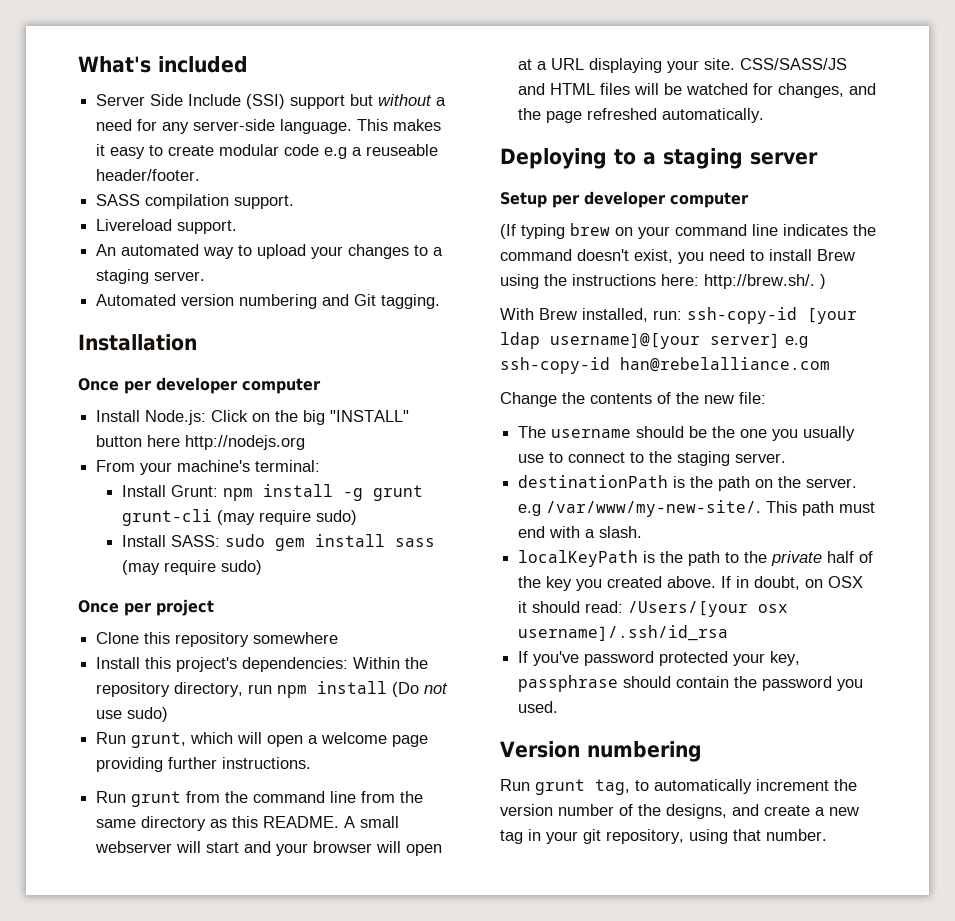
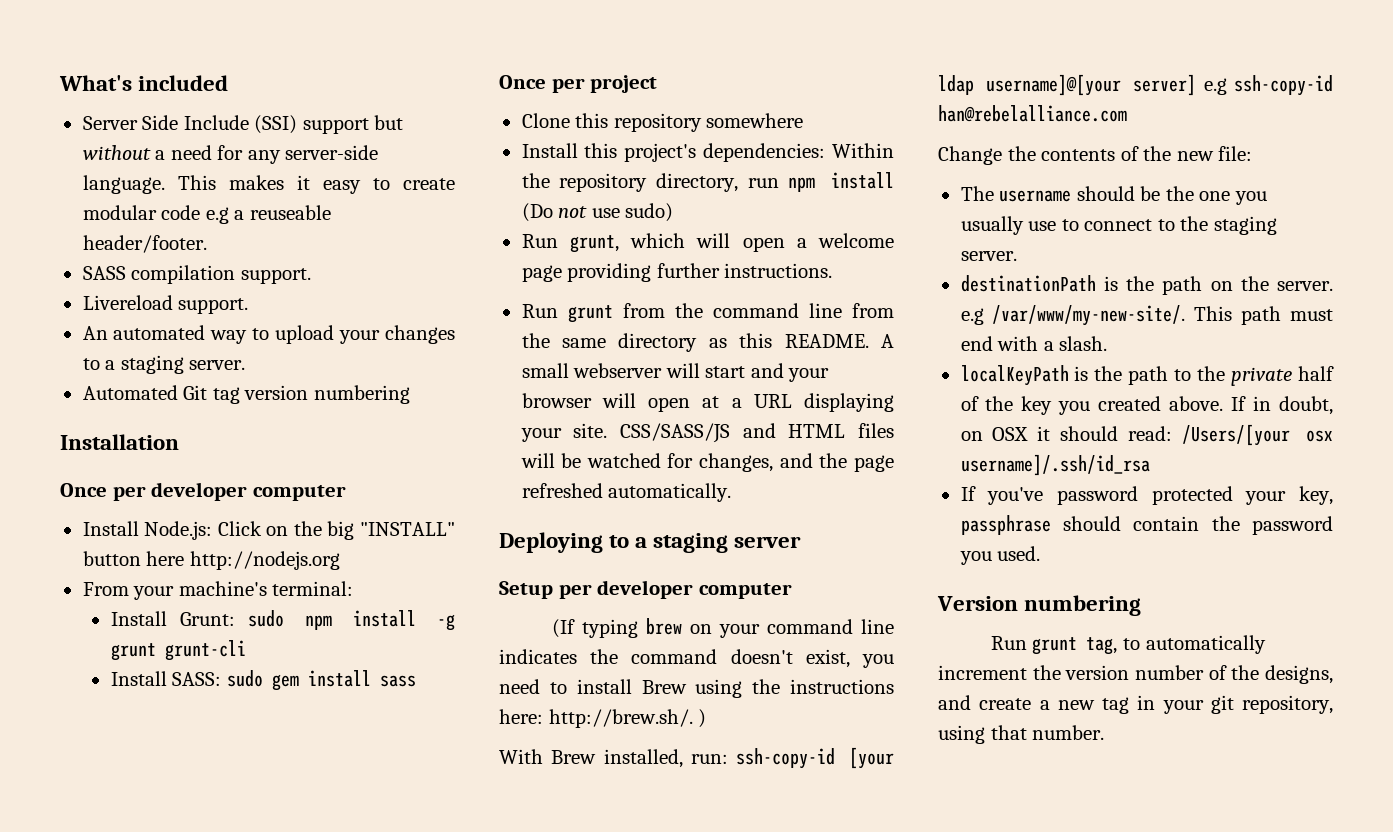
- Automated version numbering and Git tagging.
+ Automated Git tag version numbering
- Install Grunt: npm install -g grunt grunt-cli (may require sudo)
+ Install Grunt: sudo npm install -g grunt grunt-cli
- Install SASS: sudo gem install sass (may require sudo)
+ Install SASS: sudo gem install sass

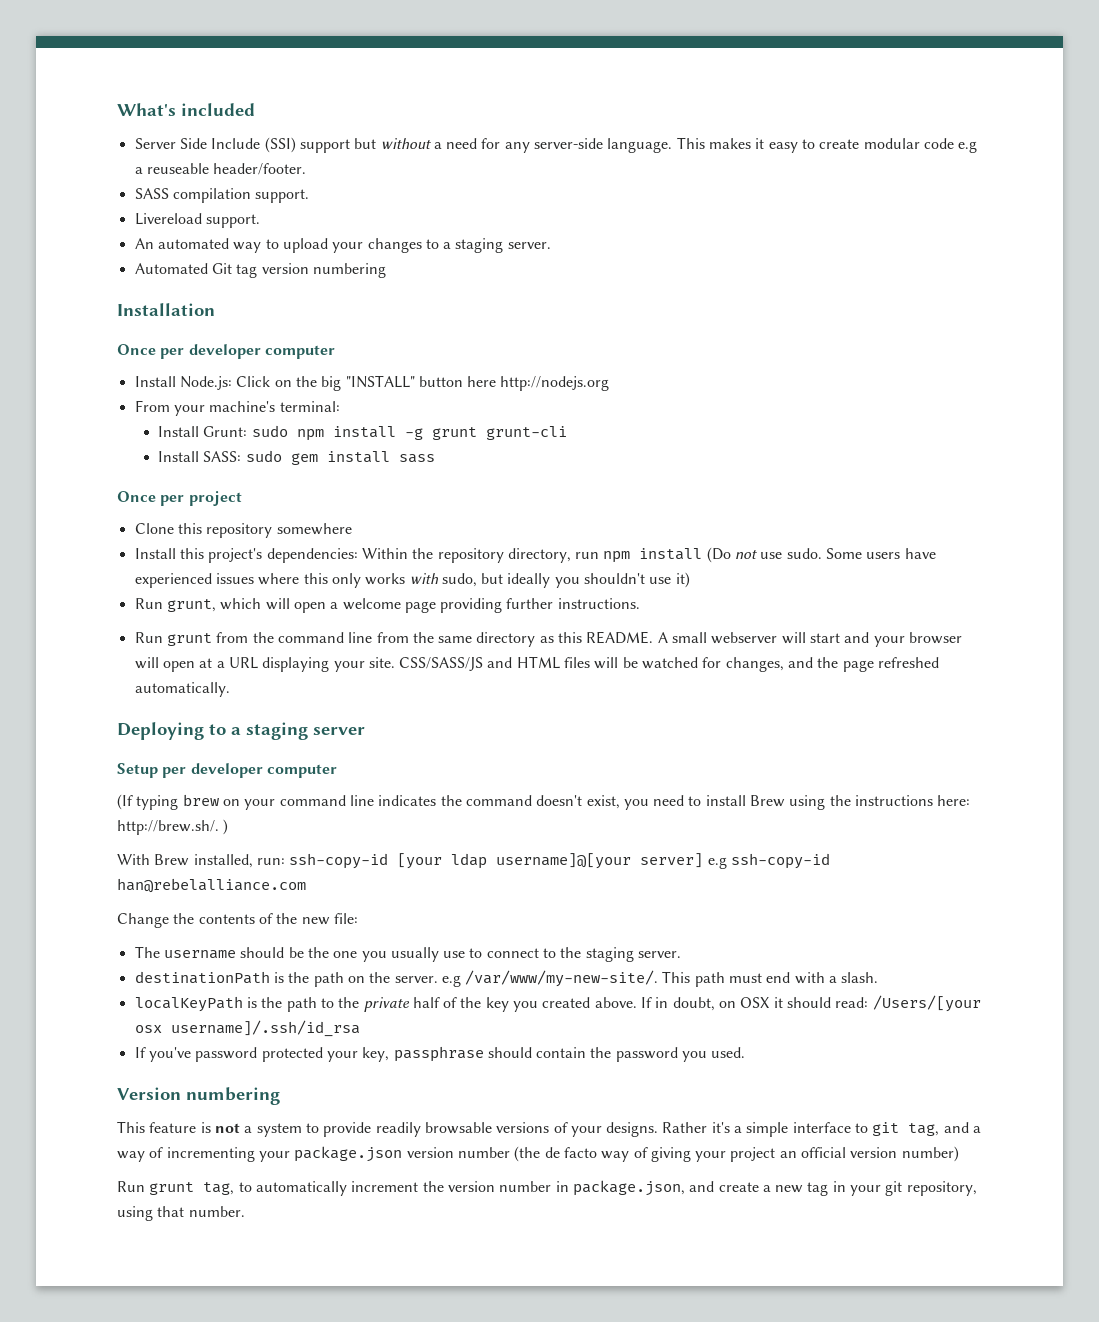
- Install this project's dependencies: Within the repository directory, run npm install (Do not use sudo)
+ Install this project's dependencies: Within the repository directory, run npm install (Do not use sudo. Some users have experienced issues where this only works with sudo, but ideally you shouldn't use it)
+ This feature is not a system to provide readily browsable versions of your designs. Rather it's a simple interface to git tag, and a way of incrementing your package.json version number (the de facto way of giving your project an official version number)
- Run grunt tag, to automatically increment the version number of the designs, and create a new tag in your git repository, using that number.
+ Run grunt tag, to automatically increment the version number in package.json, and create a new tag in your git repository, using that number.

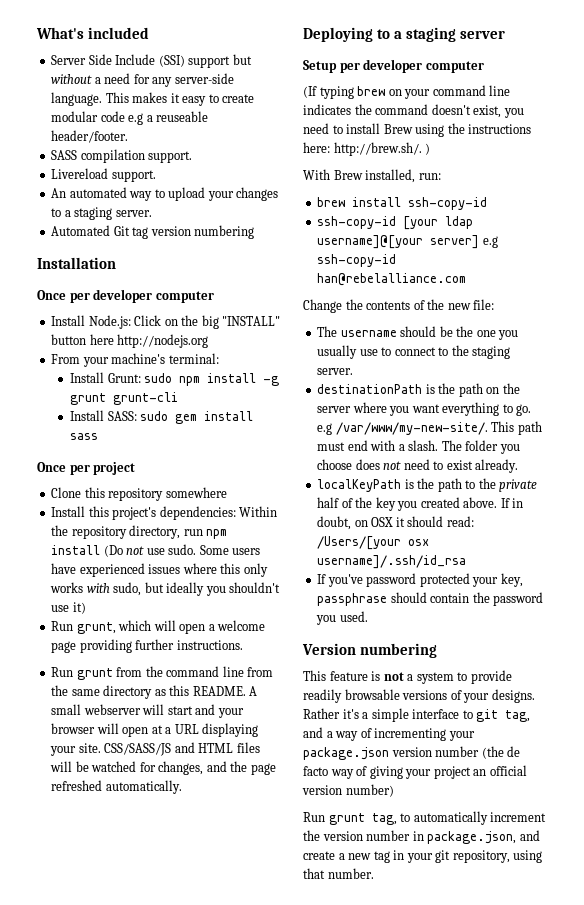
- With Brew installed, run: ssh-copy-id [your ldap username]@[your server] e.g ssh-copy-id han@rebelalliance.com
+ With Brew installed, run:
+ brew install ssh-copy-id
+ ssh-copy-id [your ldap username]@[your server] e.g ssh-copy-id han@rebelalliance.com
- destinationPath is the path on the server. e.g /var/www/my-new-site/.
+ destinationPath is the path on the server where you want everything to go. e.g /var/www/my-new-site/.
+ The folder you choose does not need to exist already.

